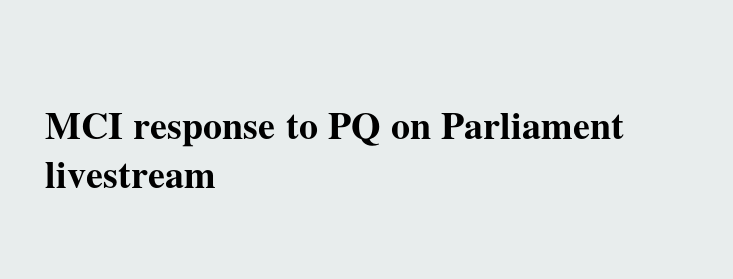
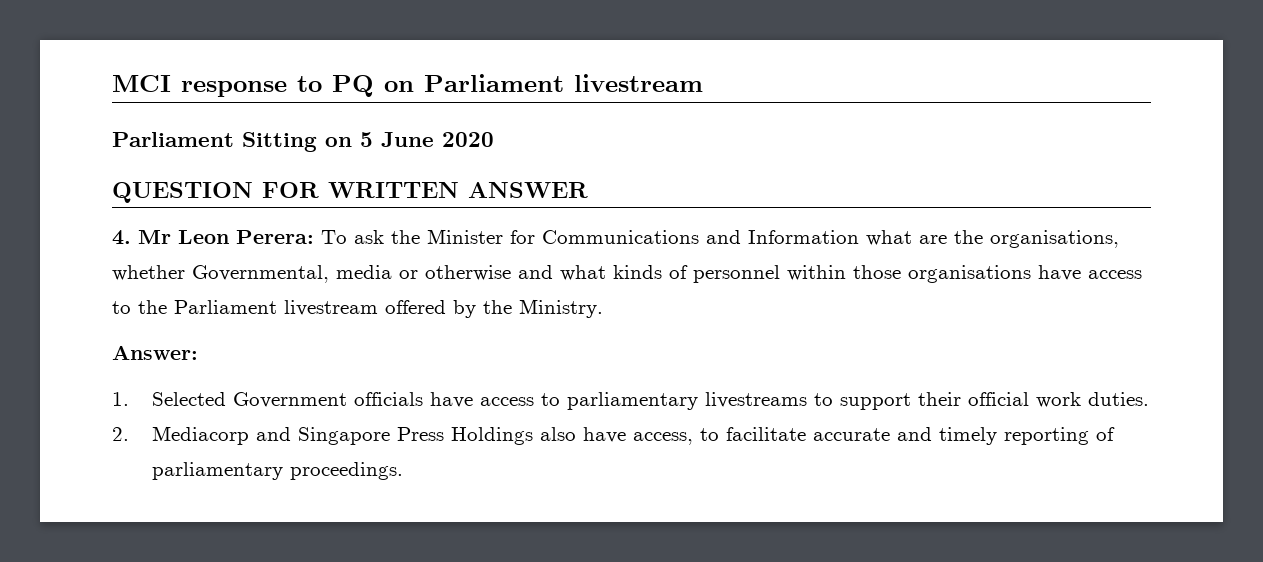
+ Parliament Sitting on 5 June 2020
+ QUESTION FOR WRITTEN ANSWER
+ 4. Mr Leon Perera: To ask the Minister for Communications and Information what are the organisations, whether Governmental, media or otherwise and what kinds of personnel within those organisations have access to the Parliament livestream offered by the Ministry.
+ Answer:
+ 1. Selected Government officials have access to parliamentary livestreams to support their official work duties.
+ 2. Mediacorp and Singapore Press Holdings also have access, to facilitate accurate and timely reporting of parliamentary proceedings.

